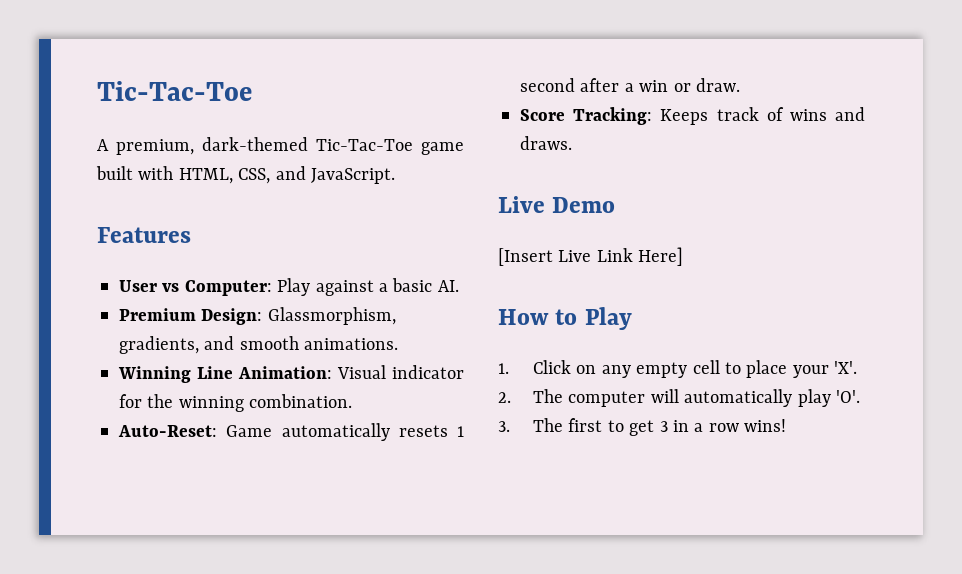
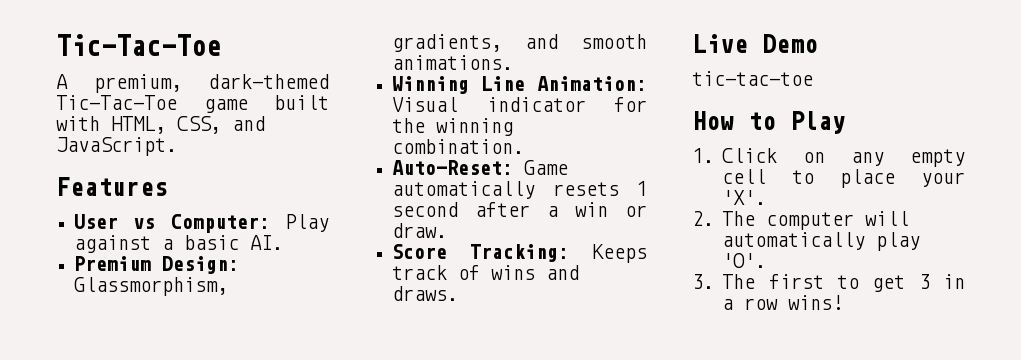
- [Insert Live Link Here]
+ tic-tac-toe

